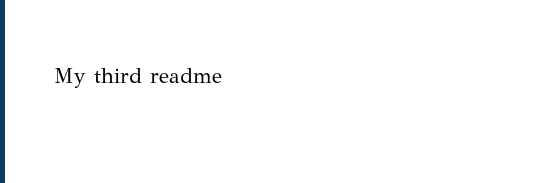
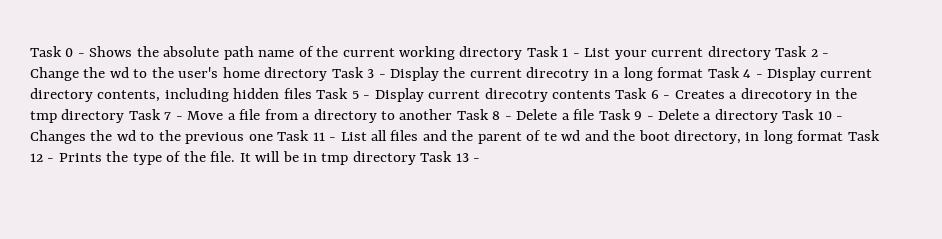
- My third readme
+ Task 0 - Shows the absolute path name of the current working directory Task 1 - List your current directory Task 2 - Change the wd to the user's home directory Task 3 - Display the current direcotry in a long format Task 4 - Display current directory contents, including hidden files Task 5 - Display current direcotry contents Task 6 - Creates a direcotory in the tmp directory Task 7 - Move a file from a directory to another Task 8 - Delete a file Task 9 - Delete a directory Task 10 - Changes the wd to the previous one Task 11 - List all files and the parent of te wd and the boot directory, in long format Task 12 - Prints the type of the file. It will be in tmp directory Task 13 -

